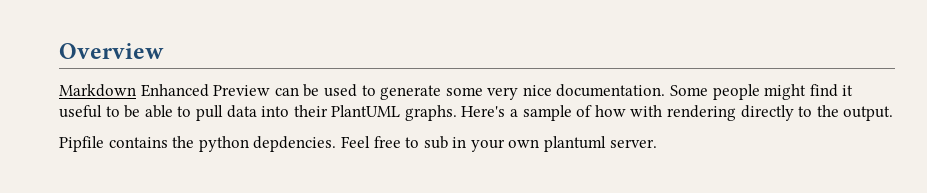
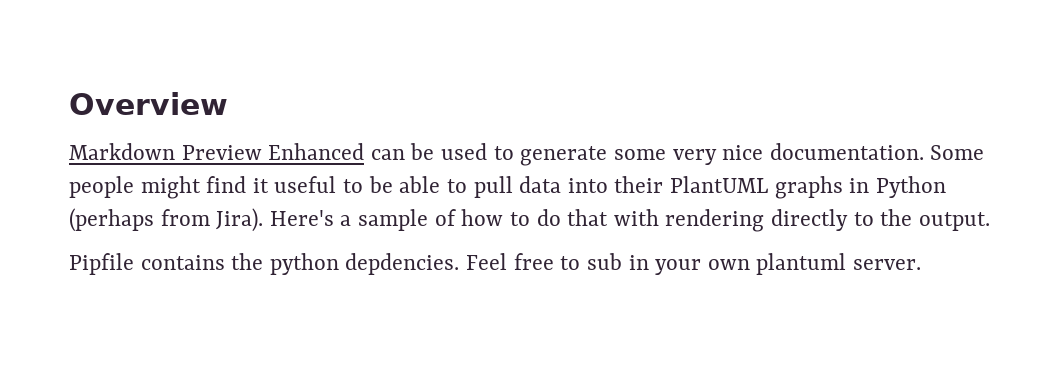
- Markdown Enhanced Preview can be used to generate some very nice documentation.
+ Markdown Preview Enhanced can be used to generate some very nice documentation.
- Some people might find it useful to be able to pull data into their PlantUML graphs.
+ Some people might find it useful to be able to pull data into their PlantUML graphs in Python (perhaps from Jira).
- Here's a sample of how with rendering directly to the output.
+ Here's a sample of how to do that with rendering directly to the output.

